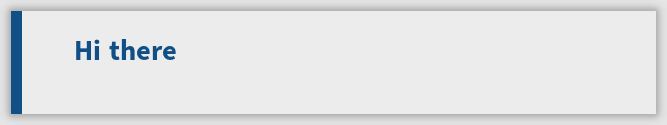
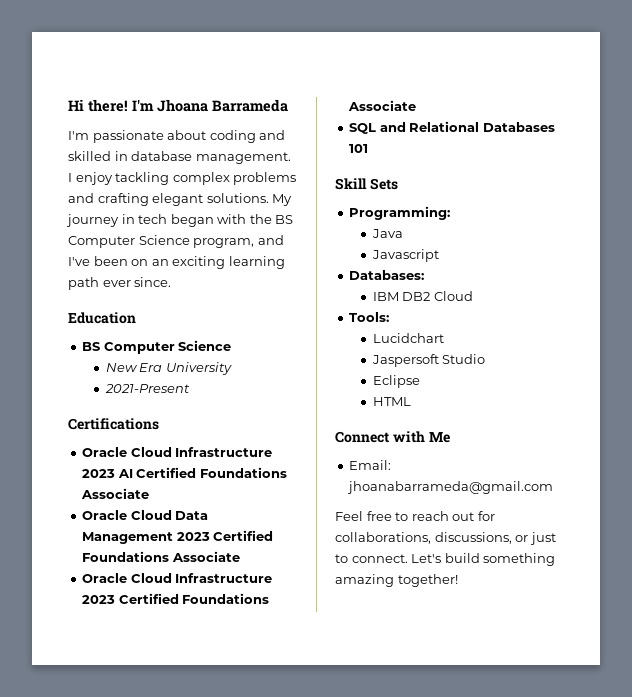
- Hi there
+ Hi there! I'm Jhoana Barrameda
+ I'm passionate about coding and skilled in database management. I enjoy tackling complex problems and crafting elegant solutions. My journey in tech began with the BS Computer Science program, and I've been on an exciting learning path ever since.
+ Education
+ BS Computer Science
+ New Era University
+ 2021-Present
+ Certifications
+ Oracle Cloud Infrastructure 2023 AI Certified Foundations Associate
+ Oracle Cloud Data Management 2023 Certified Foundations Associate
+ Oracle Cloud Infrastructure 2023 Certified Foundations Associate
+ SQL and Relational Databases 101
+ Skill Sets
+ Programming:
+ Java
+ Javascript
+ Databases:
+ IBM DB2 Cloud
+ Tools:
+ Lucidchart
+ Jaspersoft Studio
+ Eclipse
+ HTML
+ Connect with Me
+ Email: jhoanabarrameda@gmail.com
+ Feel free to reach out for collaborations, discussions, or just to connect. Let's build something amazing together!

